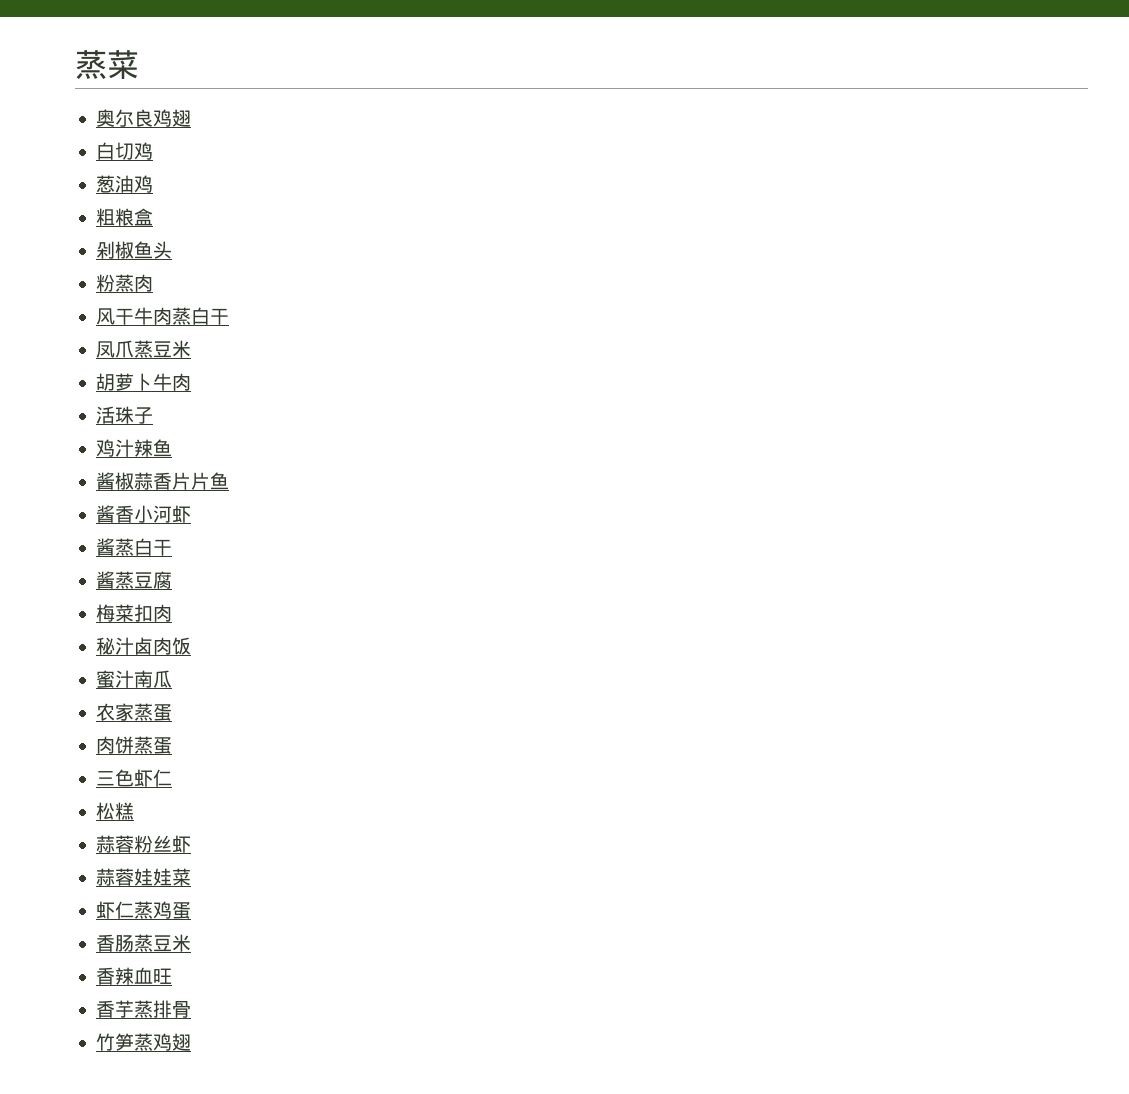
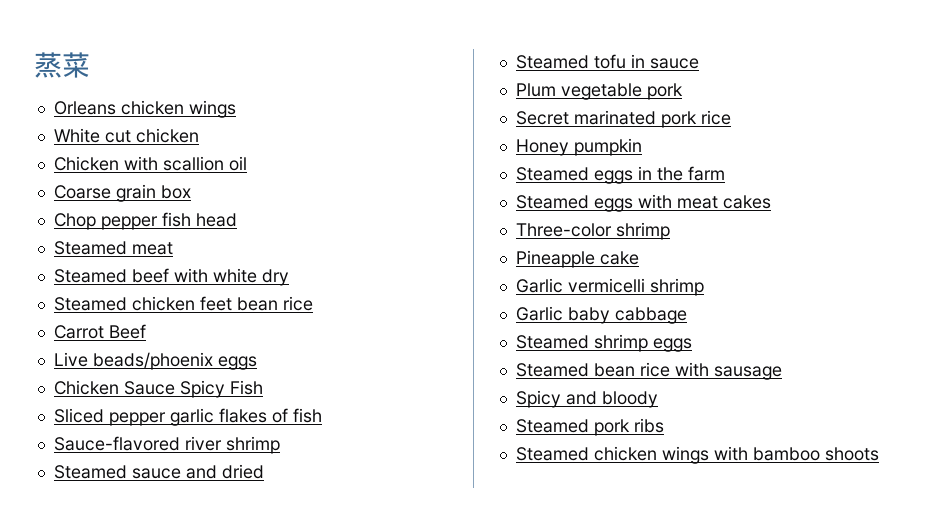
- 奥尔良鸡翅
- 白切鸡
- 葱油鸡
- 粗粮盒
- 剁椒鱼头
- 粉蒸肉
- 风干牛肉蒸白干
- 凤爪蒸豆米
- 胡萝卜牛肉
- 活珠子
- 鸡汁辣鱼
- 酱椒蒜香片片鱼
- 酱香小河虾
- 酱蒸白干
- 酱蒸豆腐
- 梅菜扣肉
- 秘汁卤肉饭
- 蜜汁南瓜
- 农家蒸蛋
- 肉饼蒸蛋
- 三色虾仁
- 松糕
- 蒜蓉粉丝虾
- 蒜蓉娃娃菜
- 虾仁蒸鸡蛋
- 香肠蒸豆米
- 香辣血旺
- 香芋蒸排骨
- 竹笋蒸鸡翅
+ Orleans chicken wings
+ White cut chicken
+ Chicken with scallion oil
+ Coarse grain box
+ Chop pepper fish head
+ Steamed meat
+ Steamed beef with white dry
+ Steamed chicken feet bean rice
+ Carrot Beef
+ Live beads/phoenix eggs
+ Chicken Sauce Spicy Fish
+ Sliced pepper garlic flakes of fish
+ Sauce-flavored river shrimp
+ Steamed sauce and dried
+ Steamed tofu in sauce
+ Plum vegetable pork
+ Secret marinated pork rice
+ Honey pumpkin
+ Steamed eggs in the farm
+ Steamed eggs with meat cakes
+ Three-color shrimp
+ Pineapple cake
+ Garlic vermicelli shrimp
+ Garlic baby cabbage
+ Steamed shrimp eggs
+ Steamed bean rice with sausage
+ Spicy and bloody
+ Steamed pork ribs
+ Steamed chicken wings with bamboo shoots

